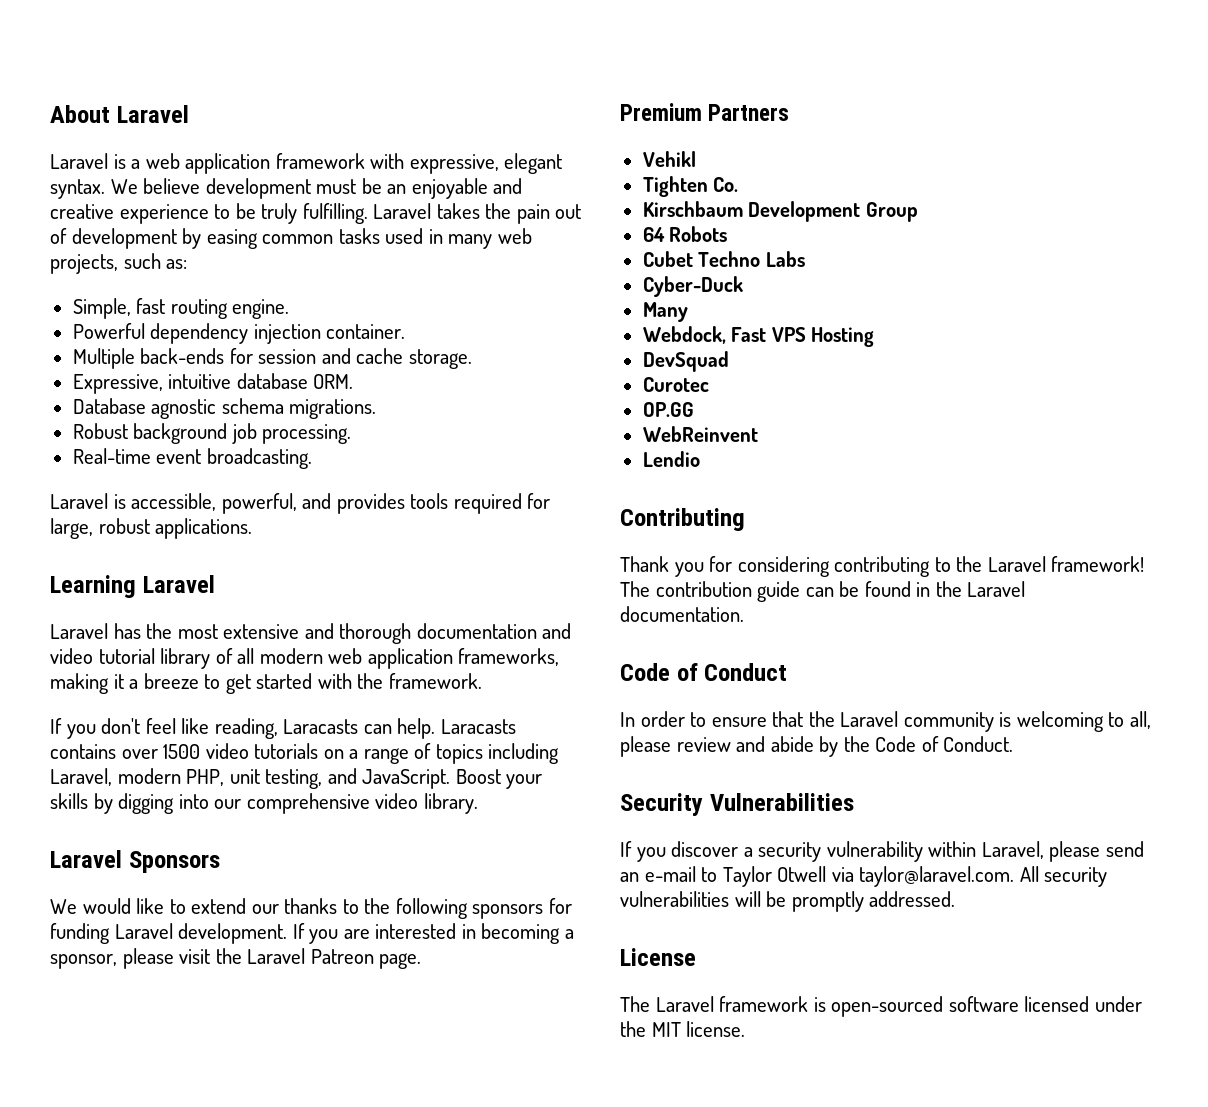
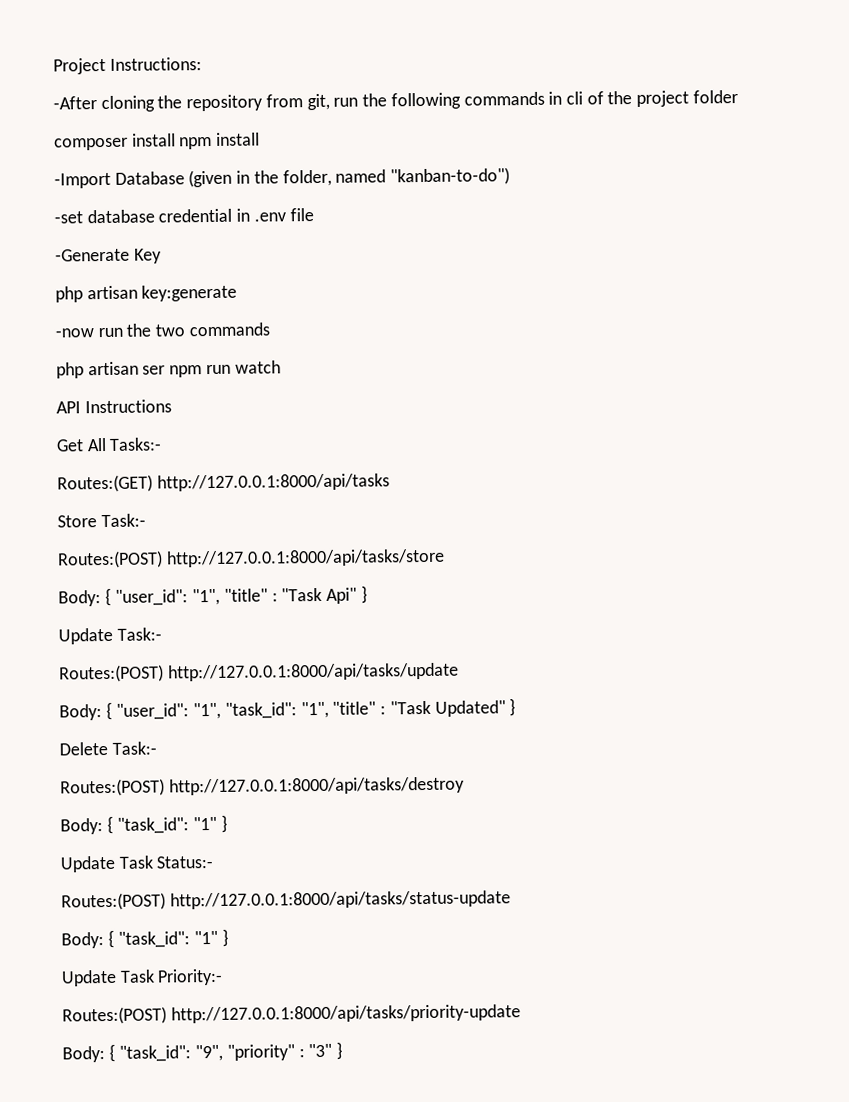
- About Laravel
- Laravel is a web application framework with expressive, elegant syntax. We believe development must be an enjoyable and creative experience to be truly fulfilling. Laravel takes the pain out of development by easing common tasks used in many web projects, such as:
- Simple, fast routing engine.
- Powerful dependency injection container.
- Multiple back-ends for session and cache storage.
- Expressive, intuitive database ORM.
- Database agnostic schema migrations.
- Robust background job processing.
- Real-time event broadcasting.
- Laravel is accessible, powerful, and provides tools required for large, robust applications.
- Learning Laravel
- Laravel has the most extensive and thorough documentation and video tutorial library of all modern web application frameworks, making it a breeze to get started with the framework.
- If you don't feel like reading, Laracasts can help. Laracasts contains over 1500 video tutorials on a range of topics including Laravel, modern PHP, unit testing, and JavaScript. Boost your skills by digging into our comprehensive video library.
- Laravel Sponsors
- We would like to extend our thanks to the following sponsors for funding Laravel development. If you are interested in becoming a sponsor, please visit the Laravel Patreon page.
- Premium Partners
- Vehikl
- Tighten Co.
- Kirschbaum Development Group
- 64 Robots
- Cubet Techno Labs
- Cyber-Duck
- Many
- Webdock, Fast VPS Hosting
- DevSquad
- Curotec
- OP.GG
- WebReinvent
- Lendio
- Contributing
- Thank you for considering contributing to the Laravel framework! The contribution guide can be found in the Laravel documentation.
- Code of Conduct
- In order to ensure that the Laravel community is welcoming to all, please review and abide by the Code of Conduct.
- Security Vulnerabilities
- If you discover a security vulnerability within Laravel, please send an e-mail to Taylor Otwell via taylor@laravel.com. All security vulnerabilities will be promptly addressed.
- License
- The Laravel framework is open-sourced software licensed under the MIT license.
+ Project Instructions:
+ -After cloning the repository from git, run the following commands in cli of the project folder
+ composer install npm install
+ -Import Database (given in the folder, named "kanban-to-do")
+ -set database credential in .env file
+ -Generate Key
+ php artisan key:generate
+ -now run the two commands
+ php artisan ser npm run watch
+ API Instructions
+ Get All Tasks:-
+ Routes:(GET) http://127.0.0.1:8000/api/tasks
+ Store Task:-
+ Routes:(POST) http://127.0.0.1:8000/api/tasks/store
+ Body: { "user_id": "1", "title" : "Task Api" }
+ Update Task:-
+ Routes:(POST) http://127.0.0.1:8000/api/tasks/update
+ Body: { "user_id": "1", "task_id": "1", "title" : "Task Updated" }
+ Delete Task:-
+ Routes:(POST) http://127.0.0.1:8000/api/tasks/destroy
+ Body: { "task_id": "1" }
+ Update Task Status:-
+ Routes:(POST) http://127.0.0.1:8000/api/tasks/status-update
+ Body: { "task_id": "1" }
+ Update Task Priority:-
+ Routes:(POST) http://127.0.0.1:8000/api/tasks/priority-update
+ Body: { "task_id": "9", "priority" : "3" }

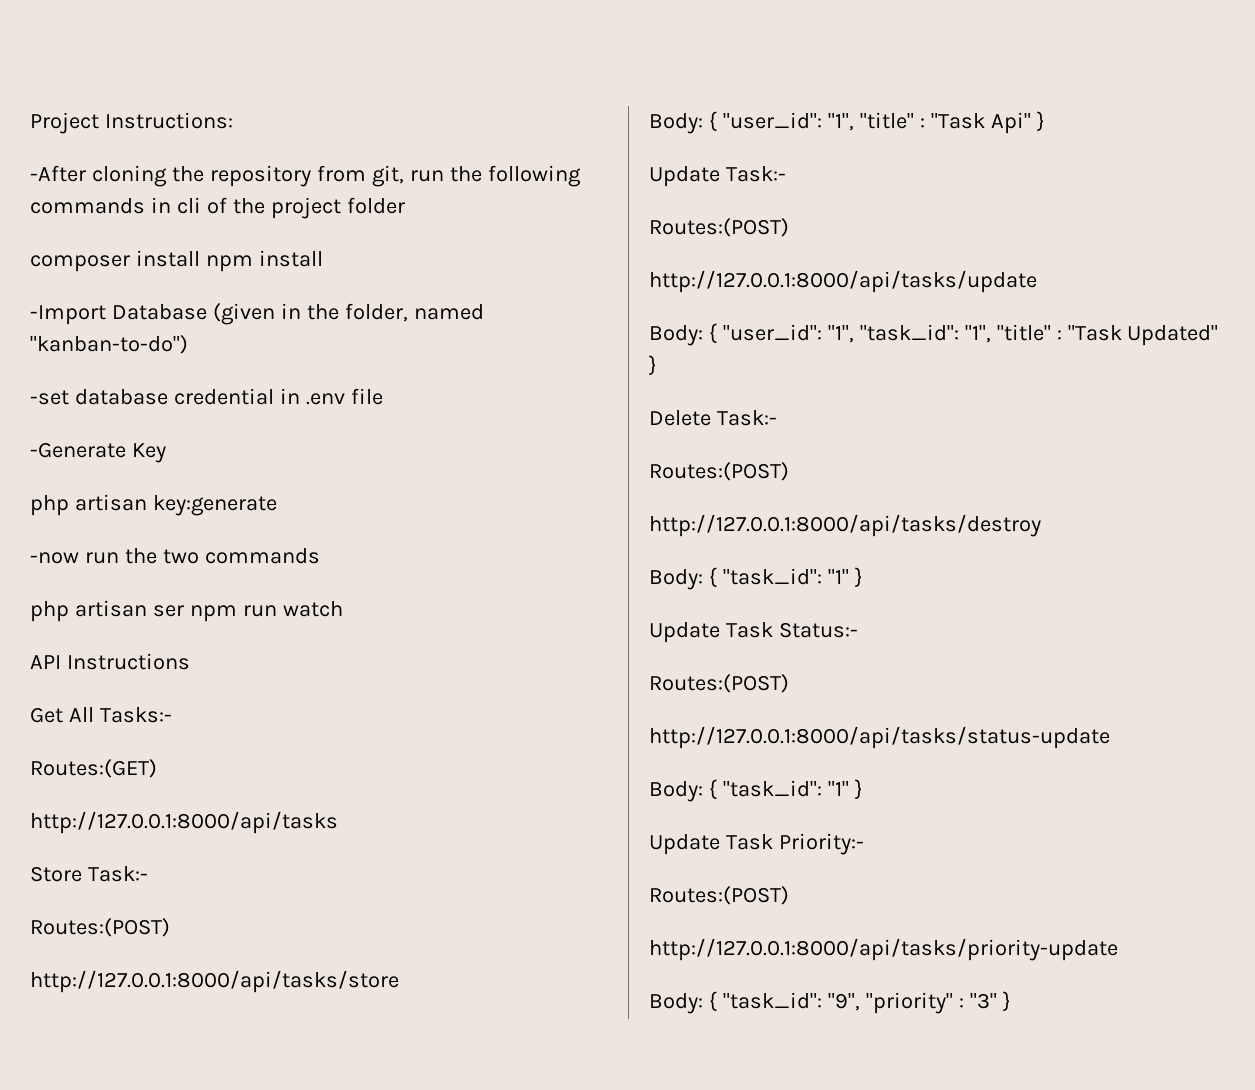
- Routes:(GET) http://127.0.0.1:8000/api/tasks
+ Routes:(GET)
+ http://127.0.0.1:8000/api/tasks
  Store Task:-
- Routes:(POST) http://127.0.0.1:8000/api/tasks/store
+ Routes:(POST)
+ http://127.0.0.1:8000/api/tasks/store
  Update Task:-
- Routes:(POST) http://127.0.0.1:8000/api/tasks/update
+ Routes:(POST)
+ http://127.0.0.1:8000/api/tasks/update
  Delete Task:-
- Routes:(POST) http://127.0.0.1:8000/api/tasks/destroy
+ Routes:(POST)
+ http://127.0.0.1:8000/api/tasks/destroy
  Update Task Status:-
- Routes:(POST) http://127.0.0.1:8000/api/tasks/status-update
+ Routes:(POST)
+ http://127.0.0.1:8000/api/tasks/status-update
  Update Task Priority:-
- Routes:(POST) http://127.0.0.1:8000/api/tasks/priority-update
+ Routes:(POST)
+ http://127.0.0.1:8000/api/tasks/priority-update

